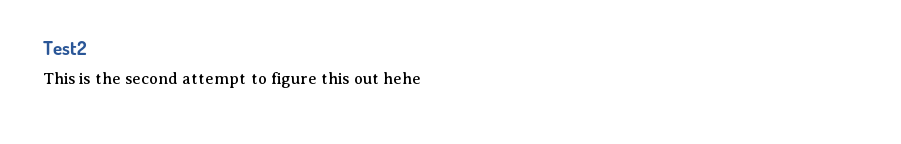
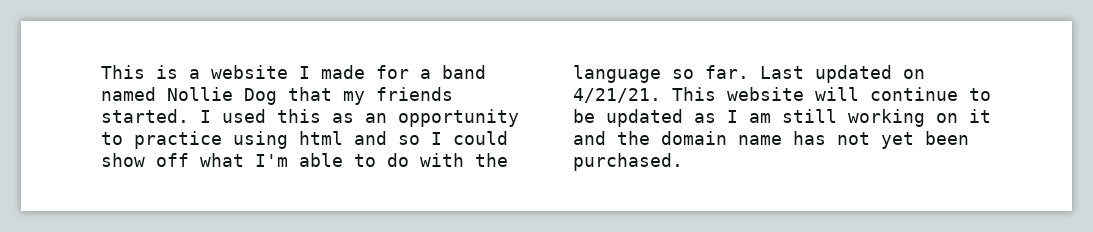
- Test2
- This is the second attempt to figure this out hehe
+ This is a website I made for a band named Nollie Dog that my friends started. I used this as an opportunity to practice using html and so I could show off what I'm able to do with the language so far. Last updated on 4/21/21. This website will continue to be updated as I am still working on it and the domain name has not yet been purchased.

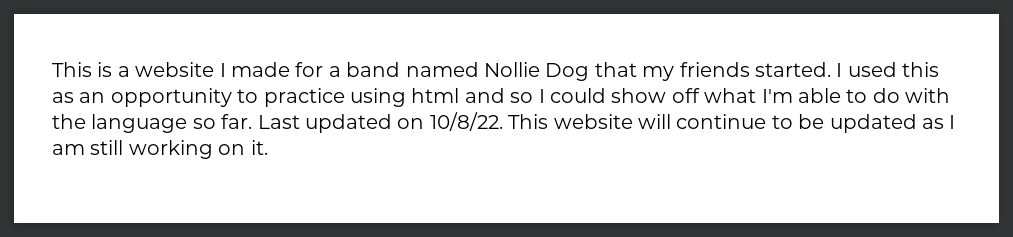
- Last updated on 4/21/21.
+ Last updated on 10/8/22.
- This website will continue to be updated as I am still working on it and the domain name has not yet been purchased.
+ This website will continue to be updated as I am still working on it.

